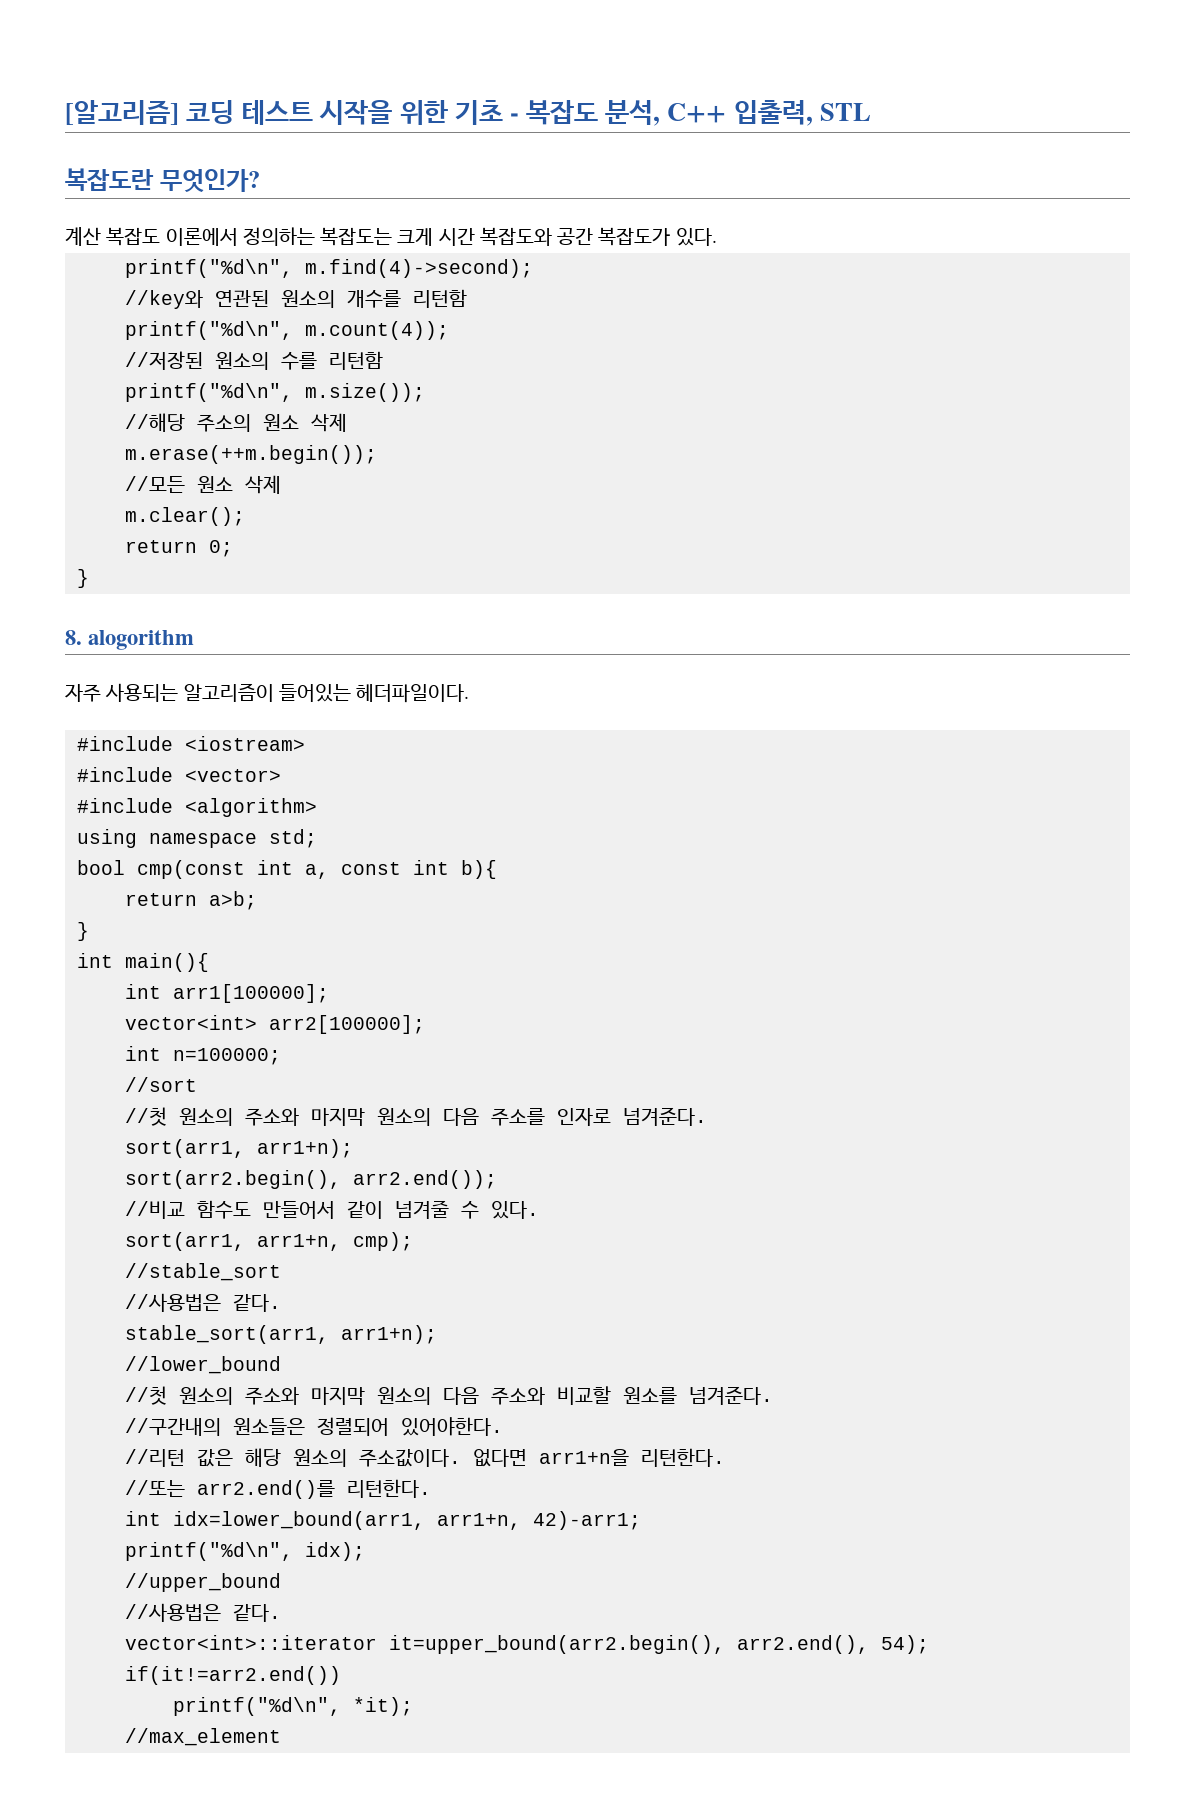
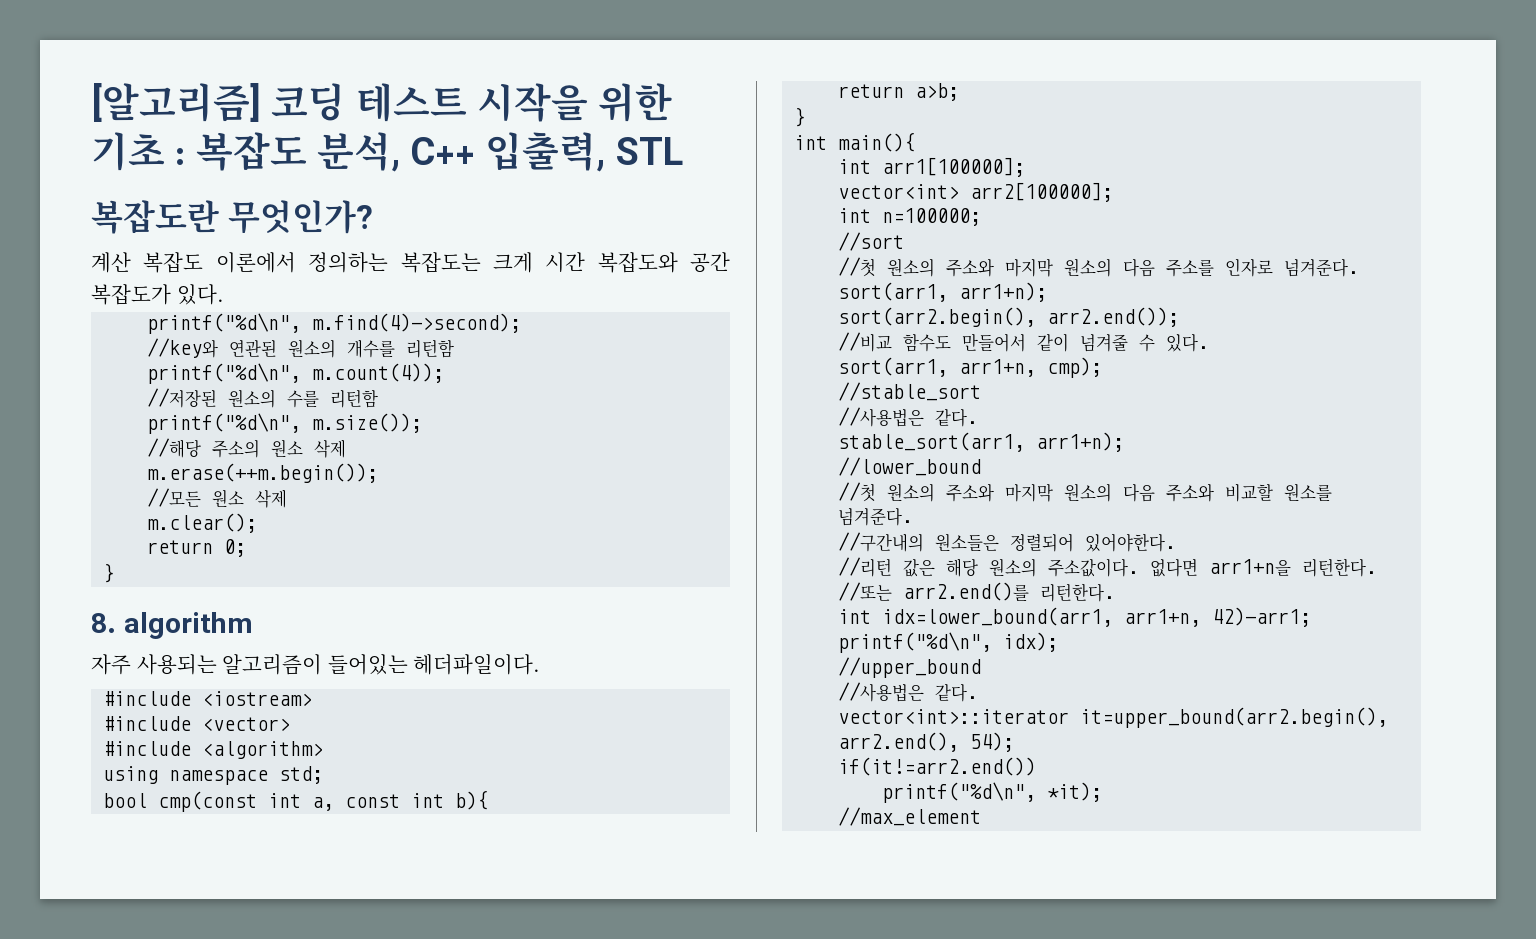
- [알고리즘] 코딩 테스트 시작을 위한 기초 - 복잡도 분석, C++ 입출력, STL
+ [알고리즘] 코딩 테스트 시작을 위한 기초 : 복잡도 분석, C++ 입출력, STL
- 8. alogorithm
+ 8. algorithm

